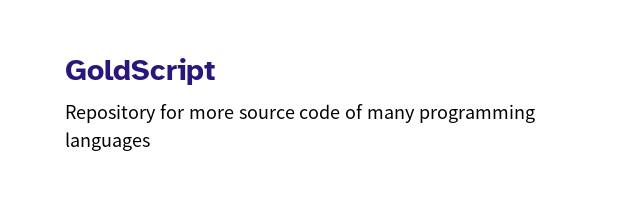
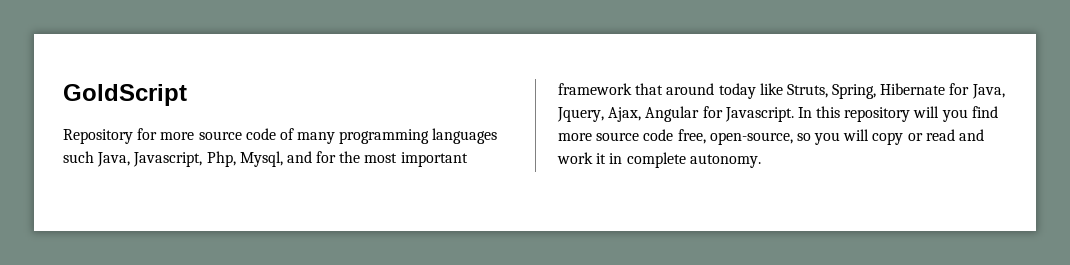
- Repository for more source code of many programming languages
+ Repository for more source code of many programming languages such Java, Javascript, Php, Mysql, and for the most important framework that around today like Struts, Spring, Hibernate for Java, Jquery, Ajax, Angular for Javascript. In this repository will you find more source code free, open-source, so you will copy or read and work it in complete autonomy.

